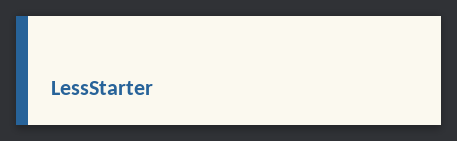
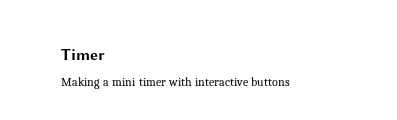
- LessStarter
+ Timer
+ Making a mini timer with interactive buttons

